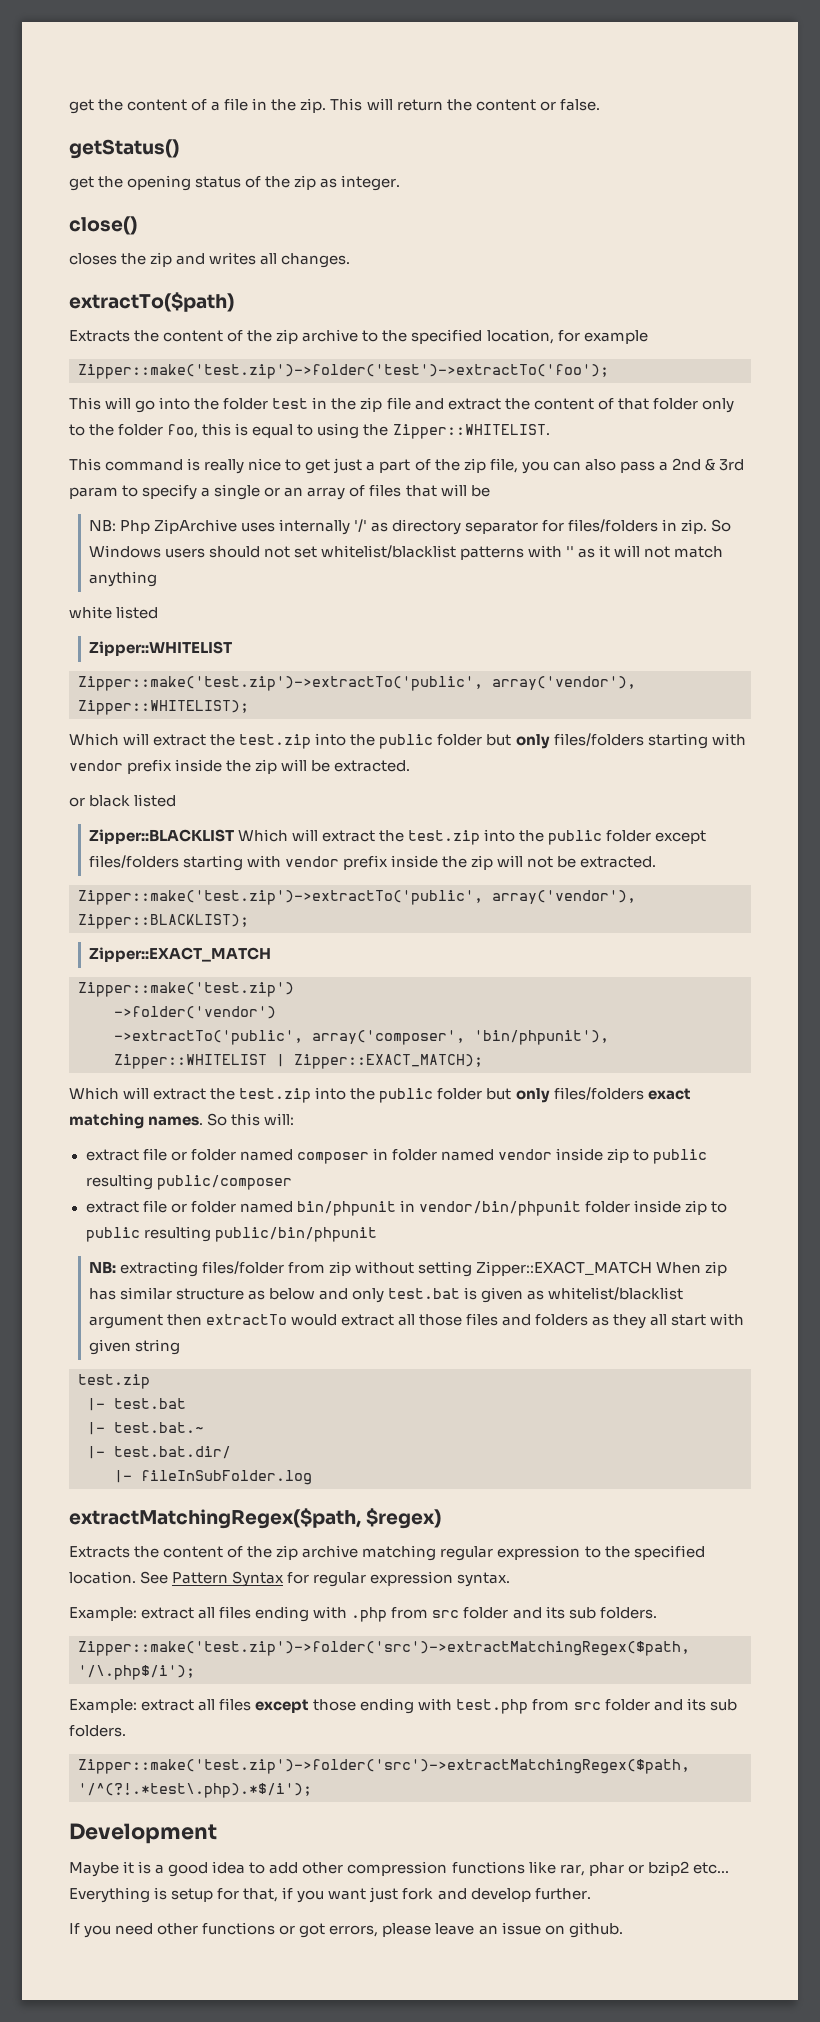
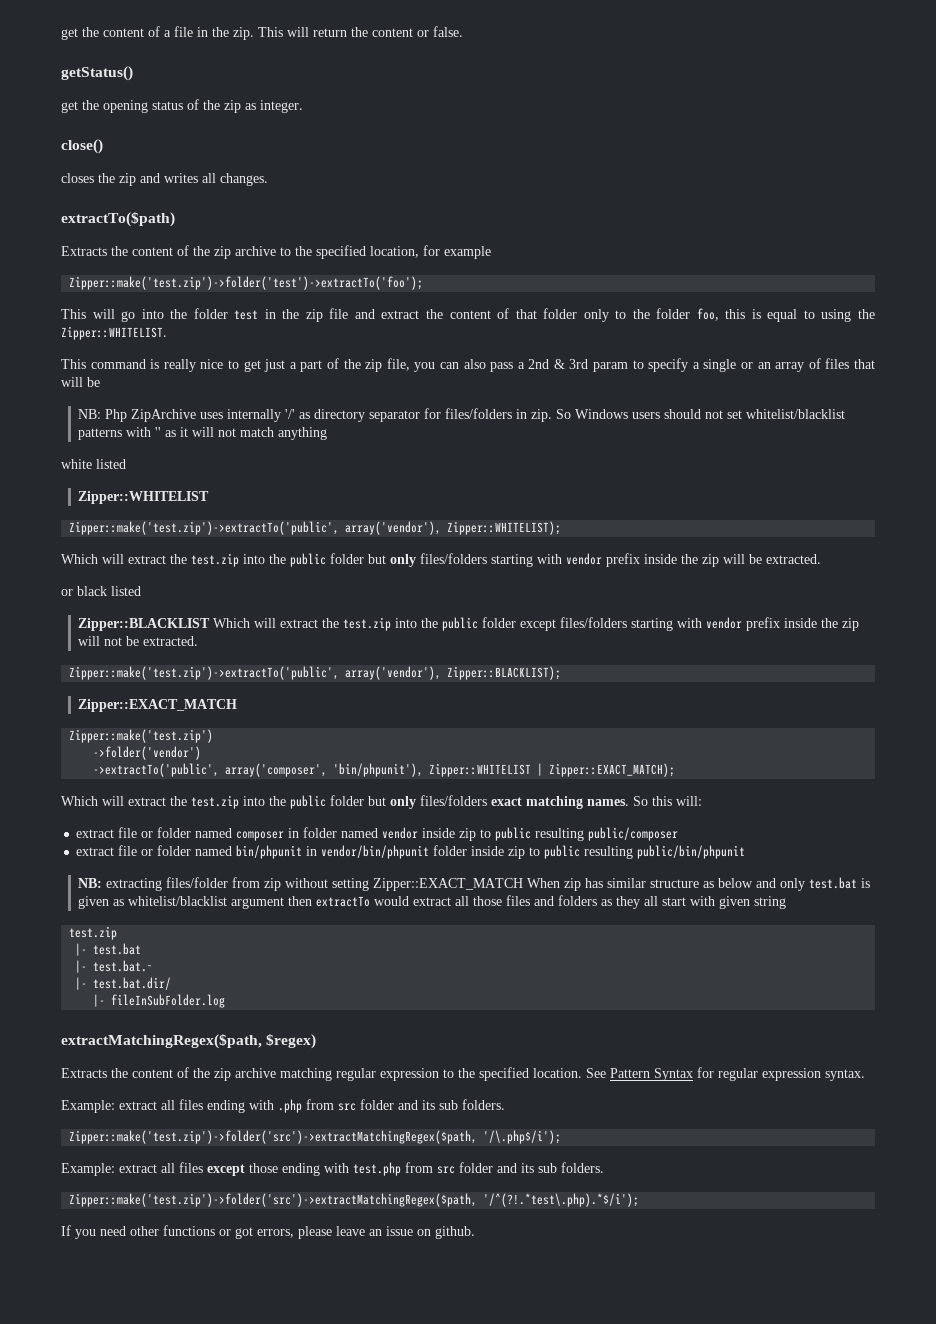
- Development
- Maybe it is a good idea to add other compression functions like rar, phar or bzip2 etc... Everything is setup for that, if you want just fork and develop further.

